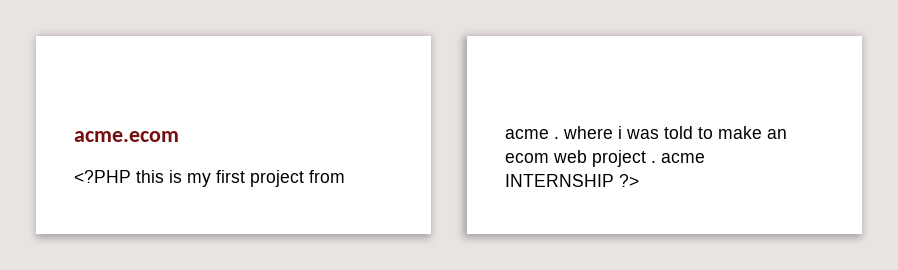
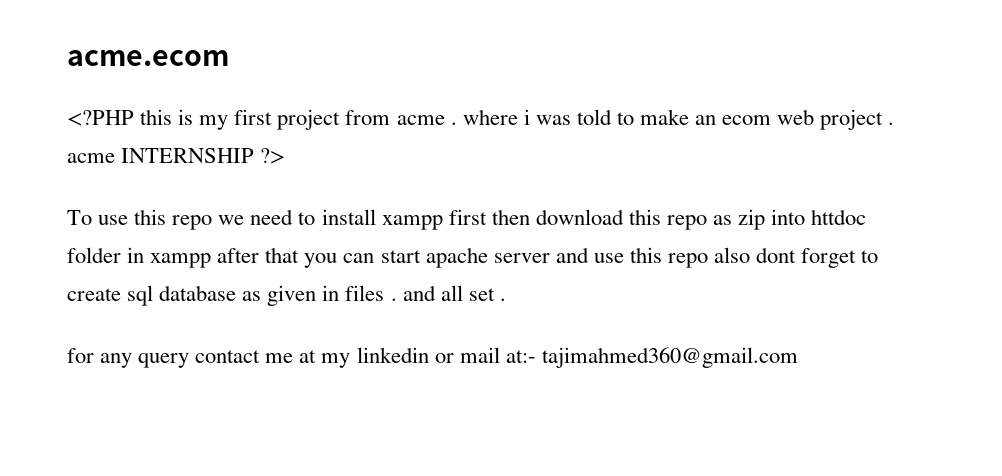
+ To use this repo we need to install xampp first then download this repo as zip into httdoc folder in xampp after that you can start apache server and use this repo also dont forget to create sql database as given in files . and all set .
+ for any query contact me at my linkedin or mail at:- tajimahmed360@gmail.com

